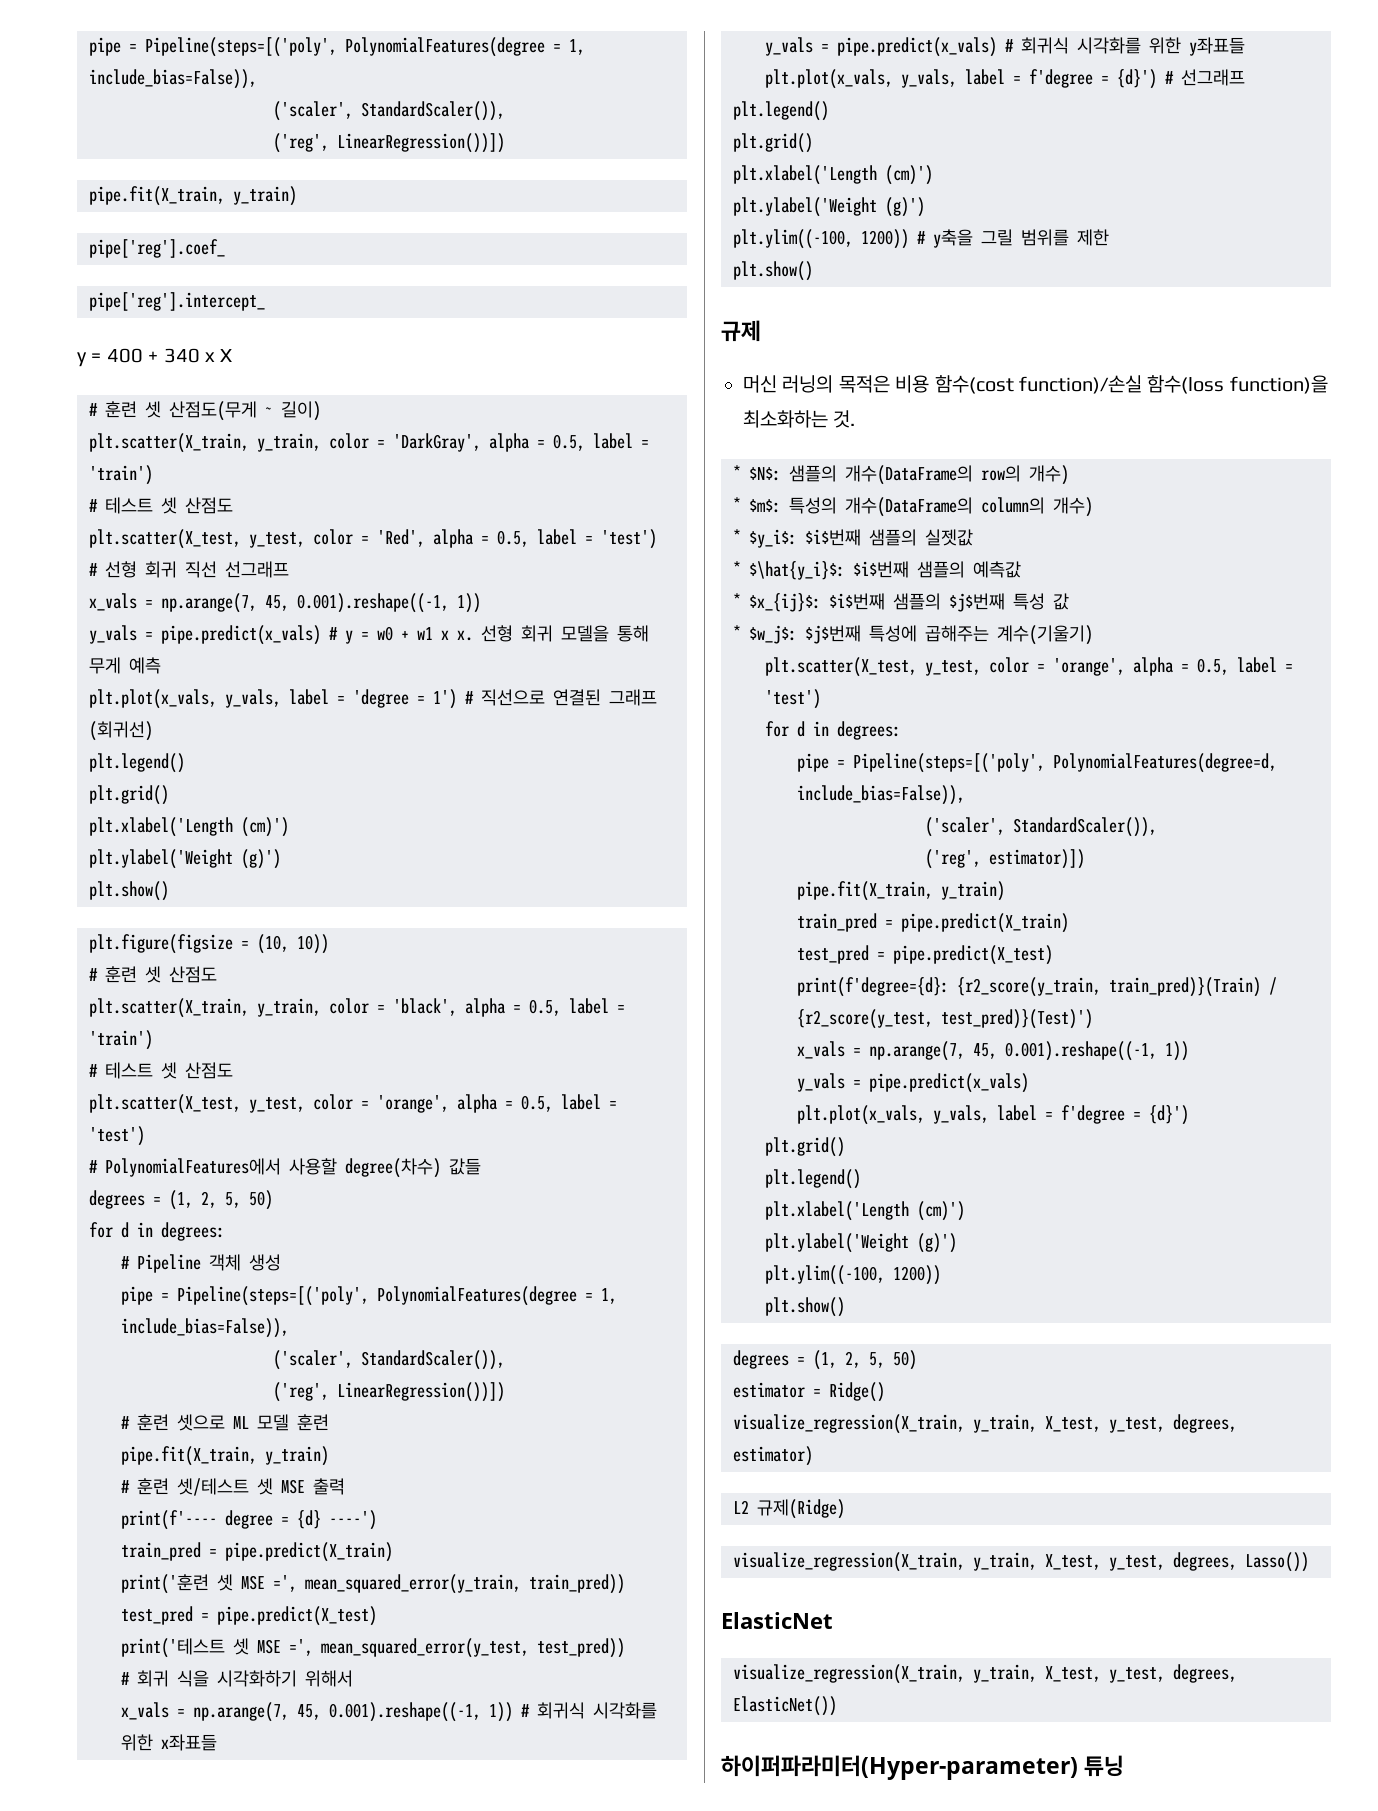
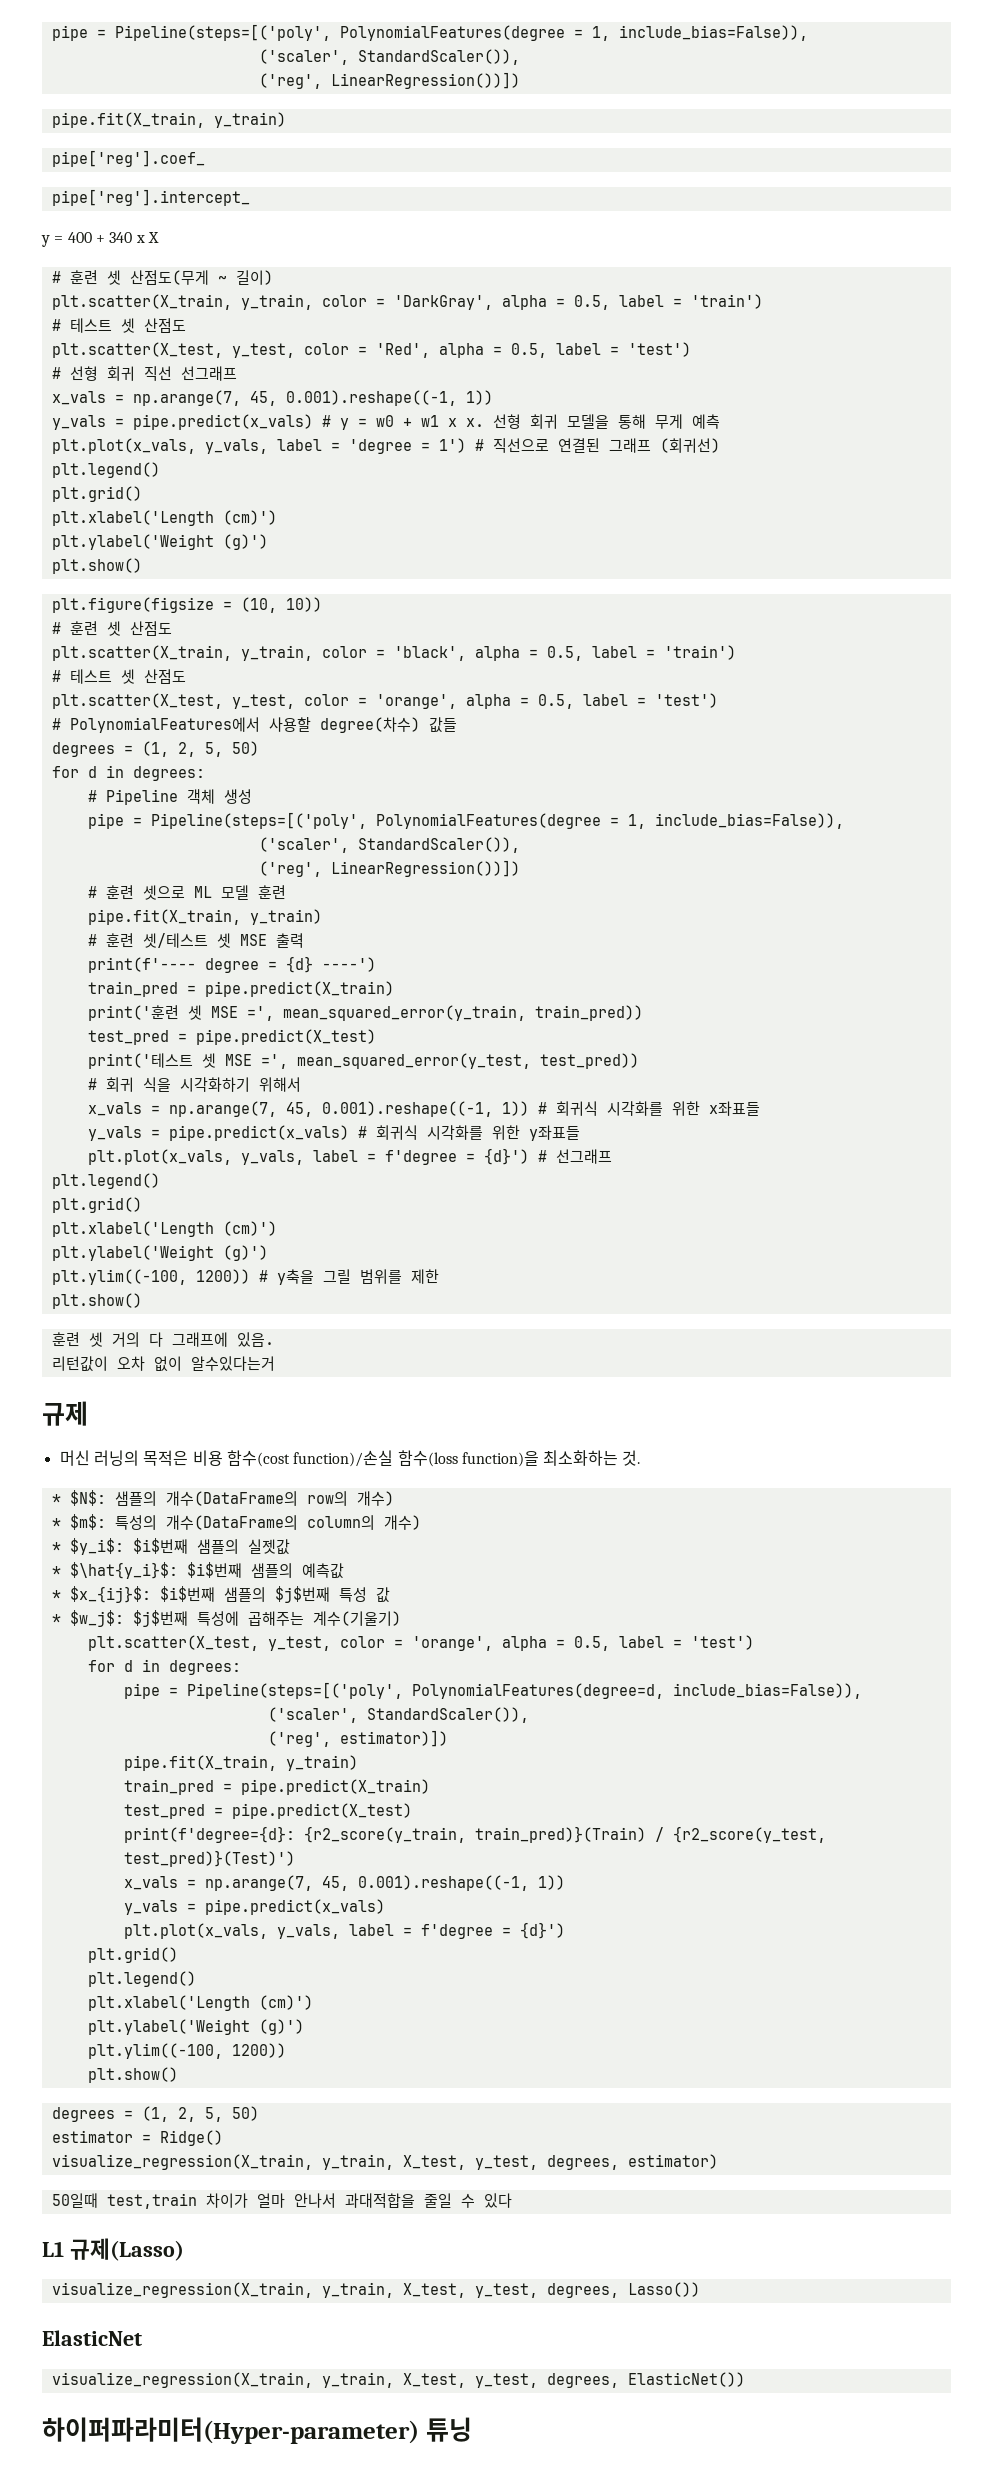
+ 훈련 셋 거의 다 그래프에 있음.
+ 리턴값이 오차 없이 알수있다는거
- L2 규제(Ridge)
+ 50일때 test,train 차이가 얼마 안나서 과대적합을 줄일 수 있다
+ L1 규제(Lasso)

